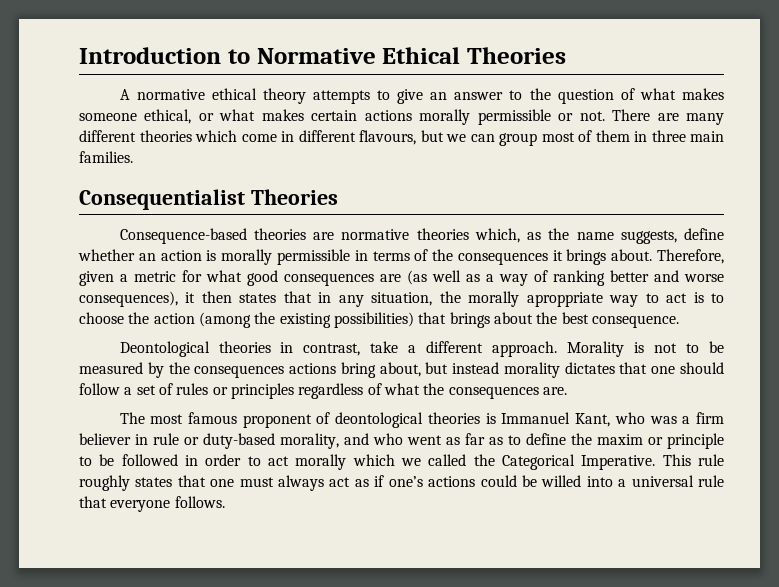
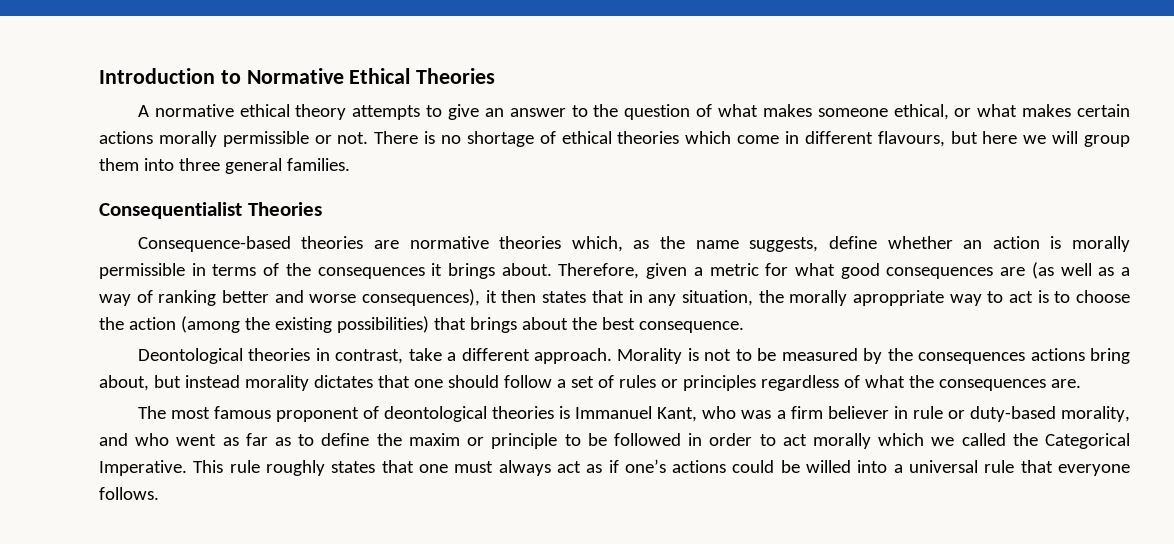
- There are many different theories which come in different flavours, but we can group most of them in three main families.
+ There is no shortage of ethical theories which come in different flavours, but here we will group them into three general families.

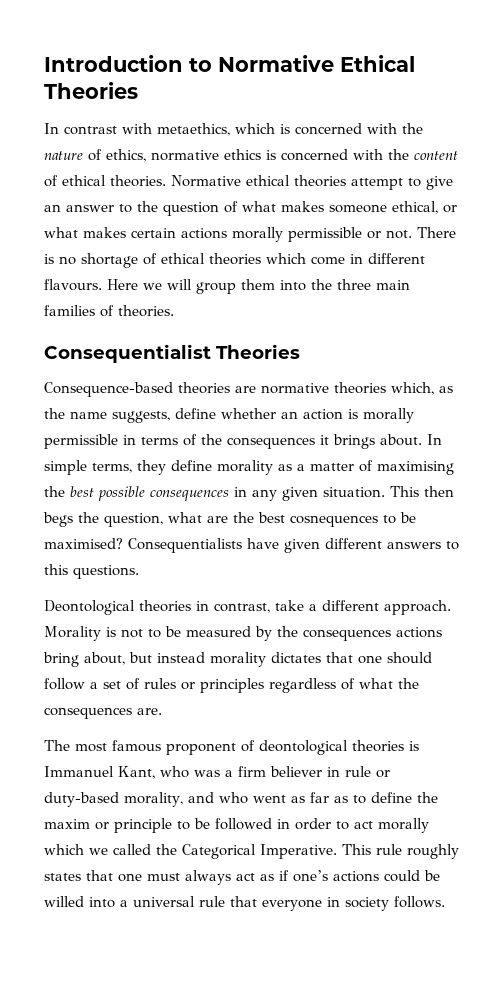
- A normative ethical theory attempts to give an answer to the question of what makes someone ethical, or what makes certain actions morally permissible or not.
+ In contrast with metaethics, which is concerned with the nature of ethics, normative ethics is concerned with the content of ethical theories. Normative ethical theories attempt to give an answer to the question of what makes someone ethical, or what makes certain actions morally permissible or not.
- There is no shortage of ethical theories which come in different flavours, but here we will group them into three general families.
+ There is no shortage of ethical theories which come in different flavours. Here we will group them into the three main families of theories.
- Therefore, given a metric for what good consequences are (as well as a way of ranking better and worse consequences), it then states that in any situation, the morally aproppriate way to act is to choose the action (among the existing possibilities) that brings about the best consequence.
+ In simple terms, they define morality as a matter of maximising the best possible consequences in any given situation. This then begs the question, what are the best cosnequences to be maximised? Consequentialists have given different answers to this questions.
- This rule roughly states that one must always act as if one’s actions could be willed into a universal rule that everyone follows.
+ This rule roughly states that one must always act as if one’s actions could be willed into a universal rule that everyone in society follows.

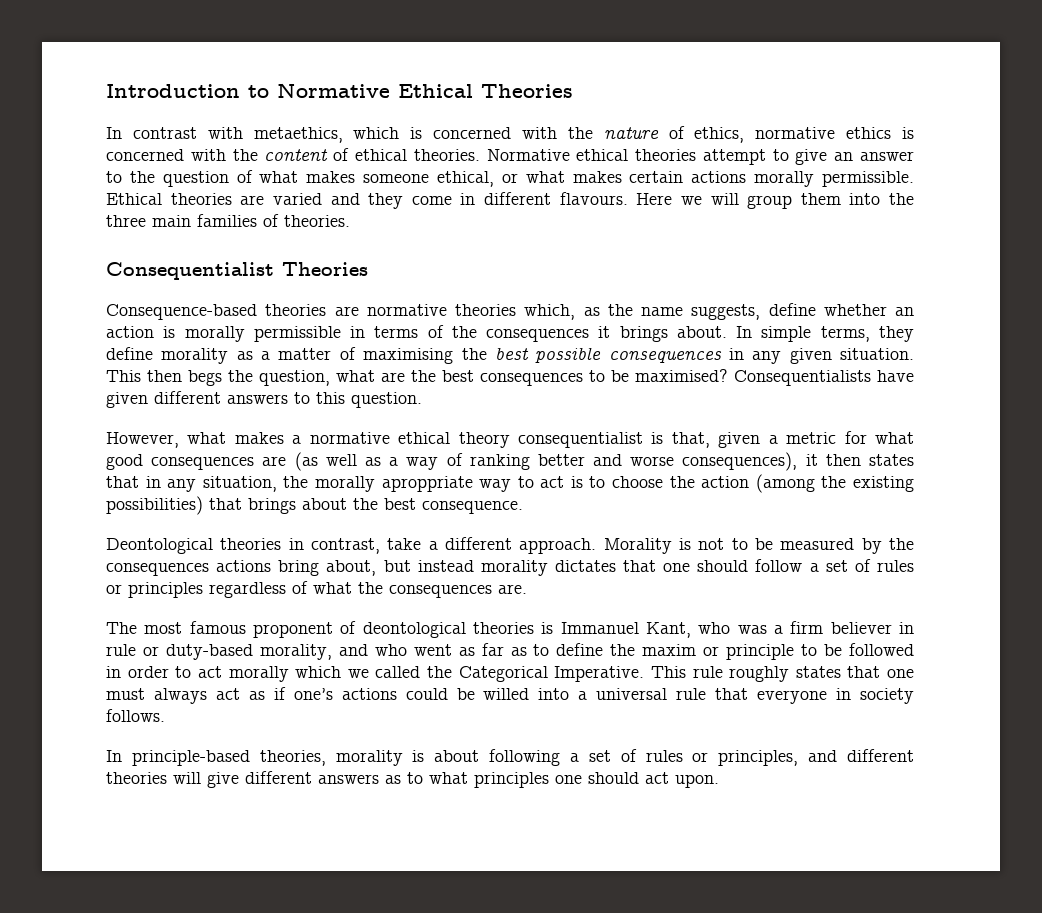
- Normative ethical theories attempt to give an answer to the question of what makes someone ethical, or what makes certain actions morally permissible or not. There is no shortage of ethical theories which come in different flavours.
+ Normative ethical theories attempt to give an answer to the question of what makes someone ethical, or what makes certain actions morally permissible. Ethical theories are varied and they come in different flavours.
- This then begs the question, what are the best cosnequences to be maximised?
+ This then begs the question, what are the best consequences to be maximised?
- Consequentialists have given different answers to this questions.
+ Consequentialists have given different answers to this question.
+ However, what makes a normative ethical theory consequentialist is that, given a metric for what good consequences are (as well as a way of ranking better and worse consequences), it then states that in any situation, the morally aproppriate way to act is to choose the action (among the existing possibilities) that brings about the best consequence.
+ In principle-based theories, morality is about following a set of rules or principles, and different theories will give different answers as to what principles one should act upon.

